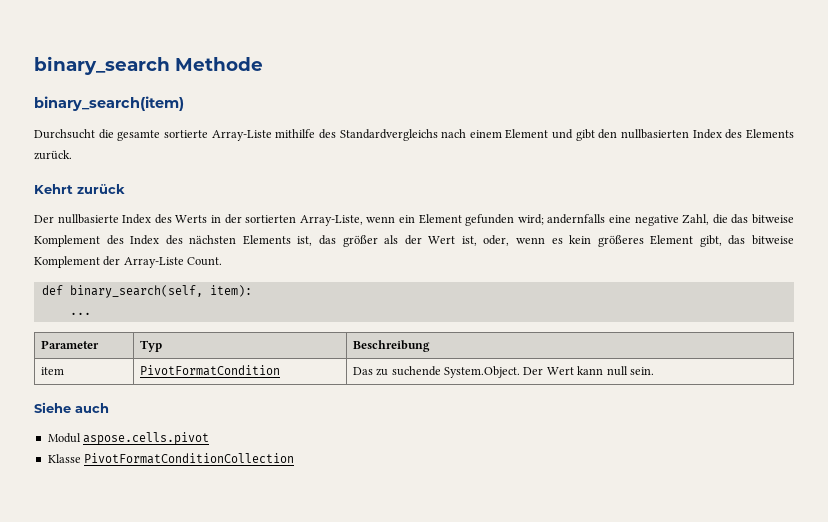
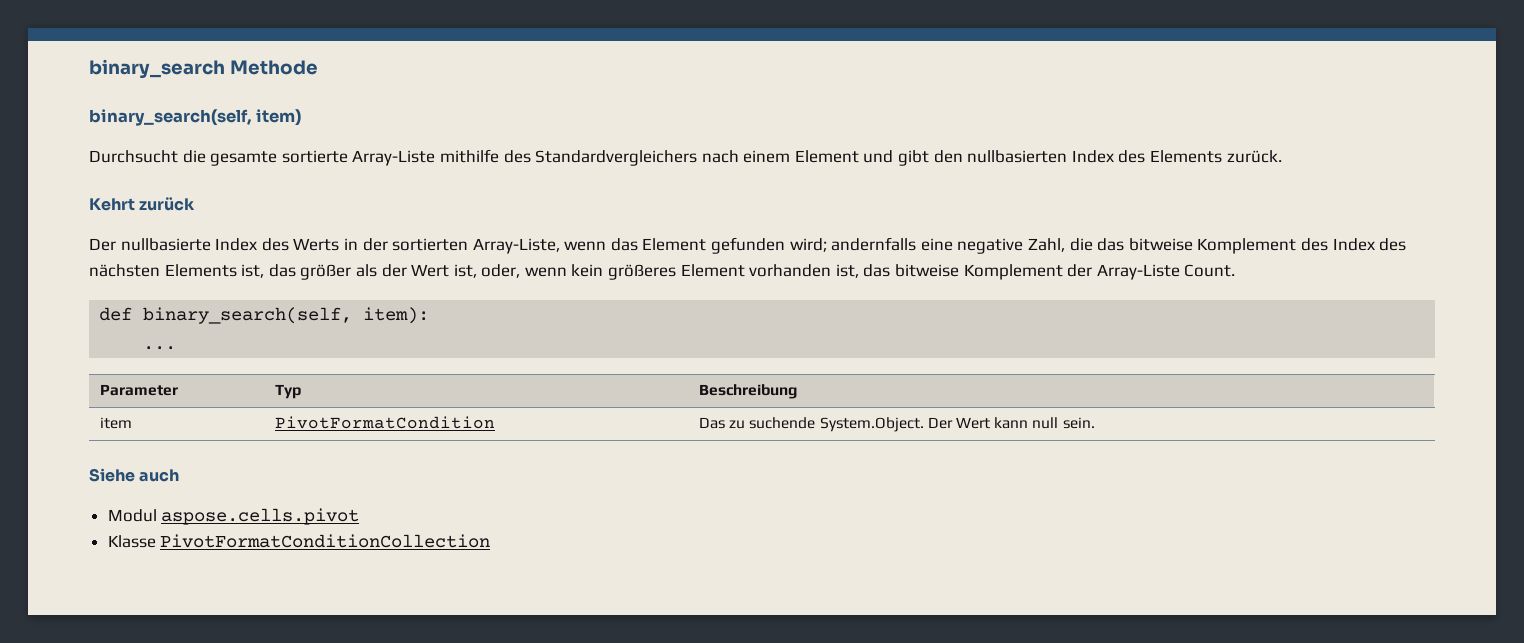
- binary_search(item)
+ binary_search(self, item)
- Durchsucht die gesamte sortierte Array-Liste mithilfe des Standardvergleichs nach einem Element und gibt den nullbasierten Index des Elements zurück.
+ Durchsucht die gesamte sortierte Array-Liste mithilfe des Standardvergleichers nach einem Element und gibt den nullbasierten Index des Elements zurück.
- Der nullbasierte Index des Werts in der sortierten Array-Liste, wenn ein Element gefunden wird; andernfalls eine negative Zahl, die das bitweise Komplement des Index des nächsten Elements ist, das größer als der Wert ist, oder, wenn es kein größeres Element gibt, das bitweise Komplement der Array-Liste Count.
+ Der nullbasierte Index des Werts in der sortierten Array-Liste, wenn das Element gefunden wird; andernfalls eine negative Zahl, die das bitweise Komplement des Index des nächsten Elements ist, das größer als der Wert ist, oder, wenn kein größeres Element vorhanden ist, das bitweise Komplement der Array-Liste Count.

